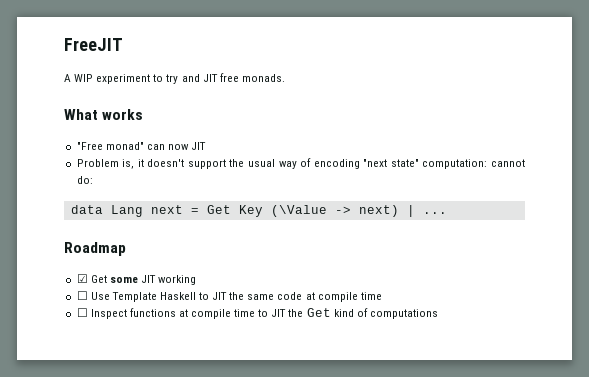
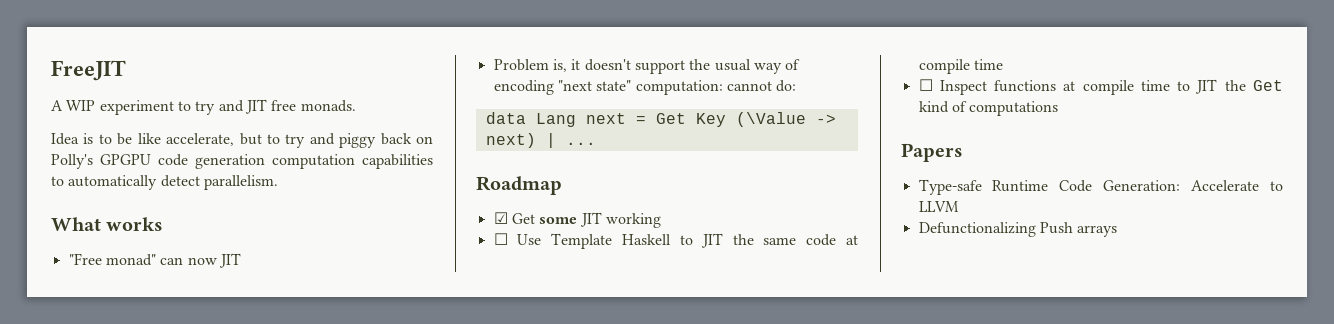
+ Idea is to be like accelerate, but to try and piggy back on Polly's GPGPU code generation computation capabilities to automatically detect parallelism.
+ Papers
+ Type-safe Runtime Code Generation: Accelerate to LLVM
+ Defunctionalizing Push arrays

